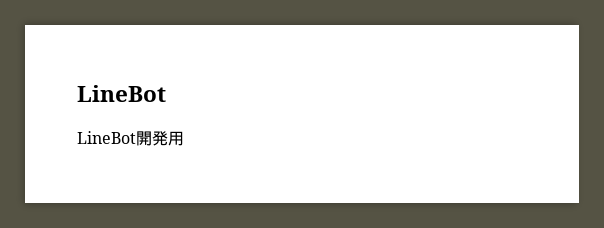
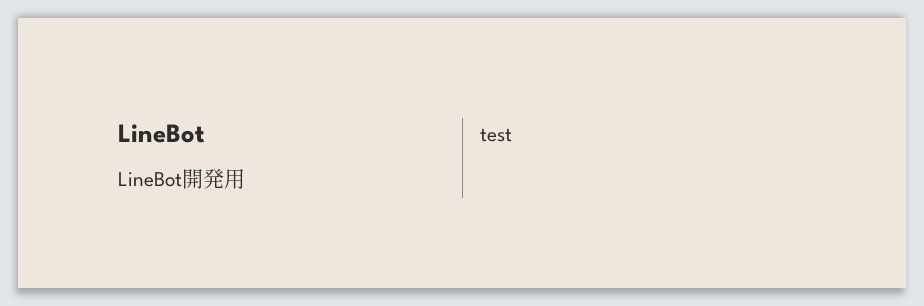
+ test

